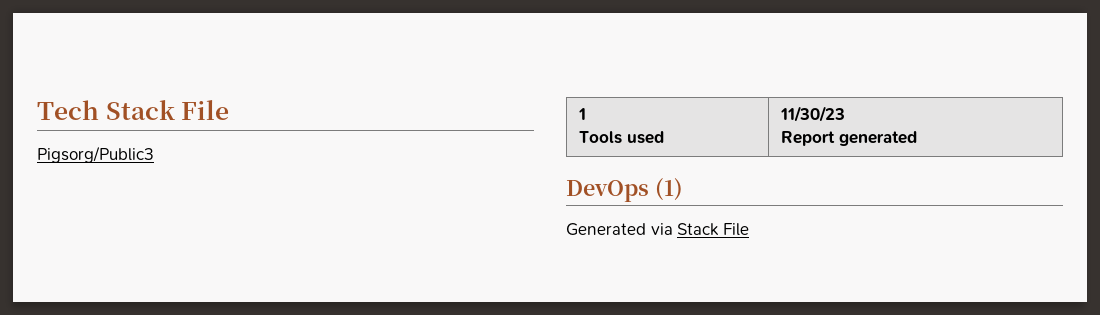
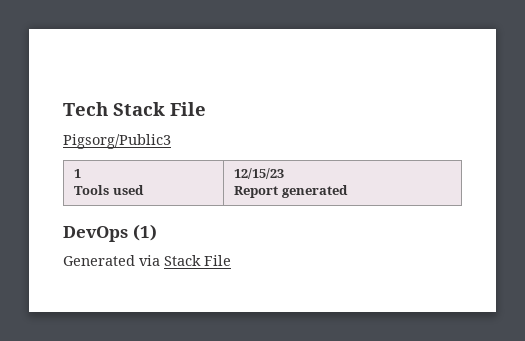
  Pigsorg/Public3
  1
- Tools used | 11/30/23
+ Tools used | 12/15/23

